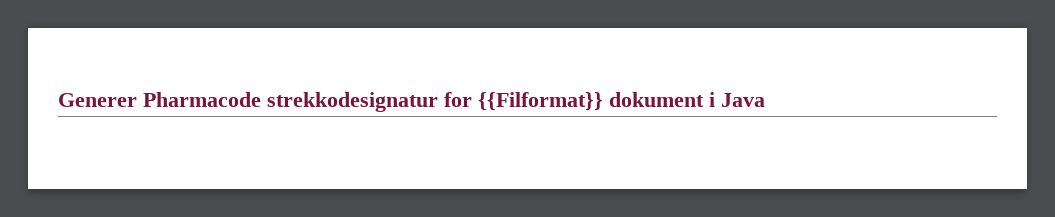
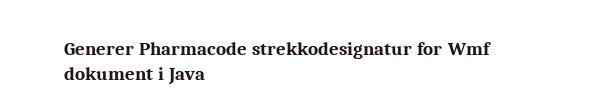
- Generer Pharmacode strekkodesignatur for {{Filformat}} dokument i Java
+ Generer Pharmacode strekkodesignatur for Wmf dokument i Java

